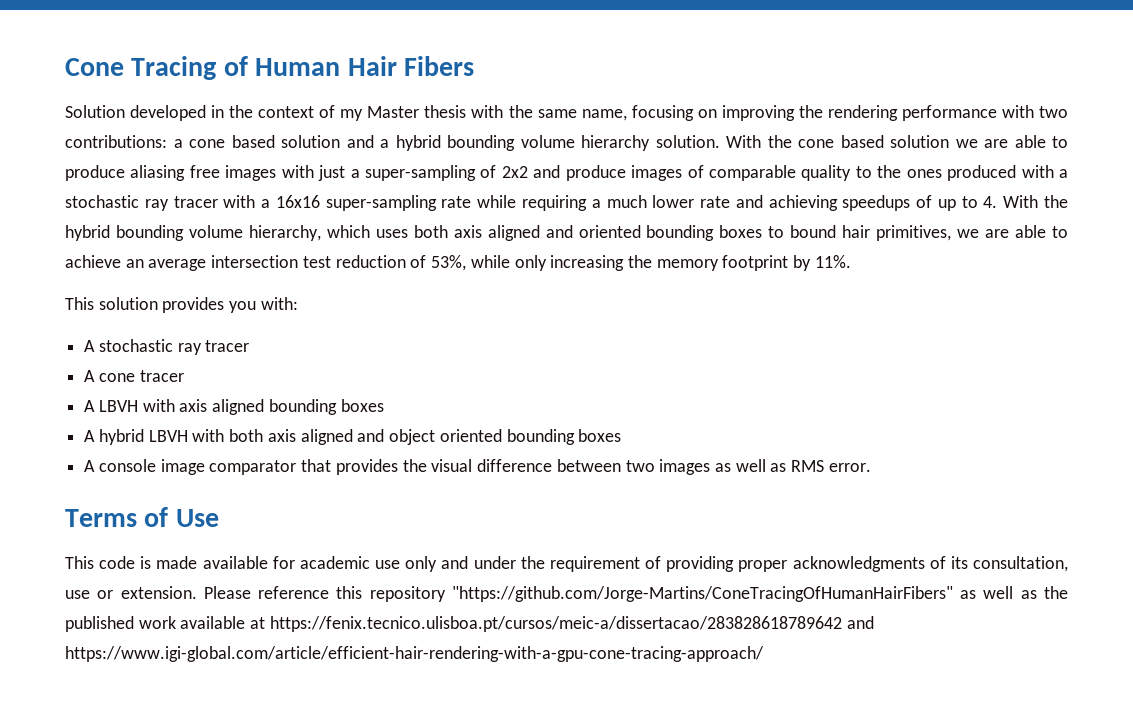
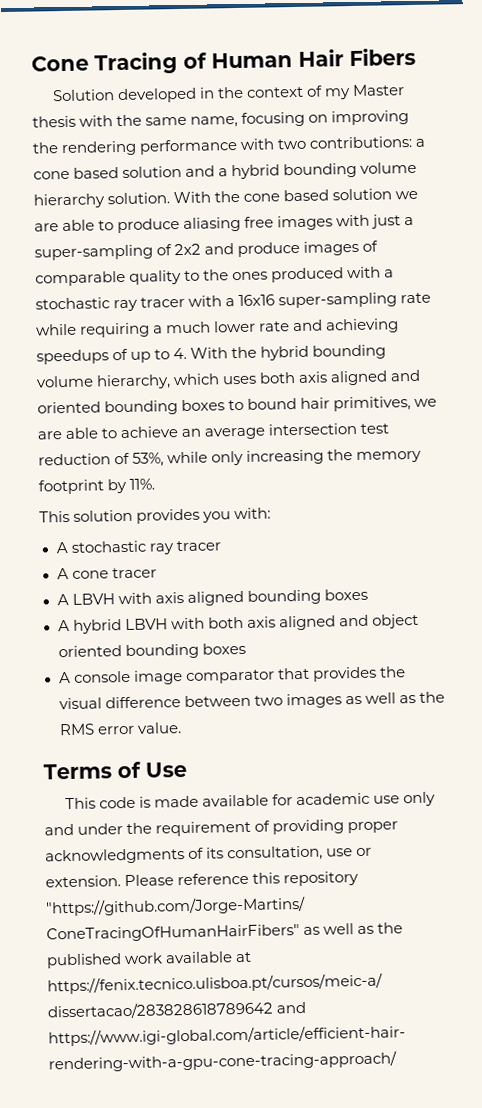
- A console image comparator that provides the visual difference between two images as well as RMS error.
+ A console image comparator that provides the visual difference between two images as well as the RMS error value.

